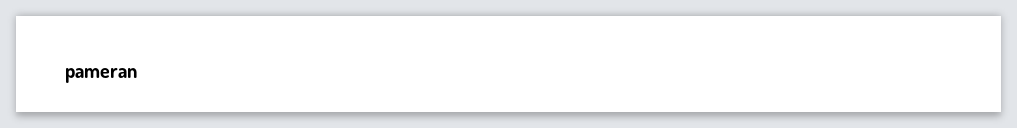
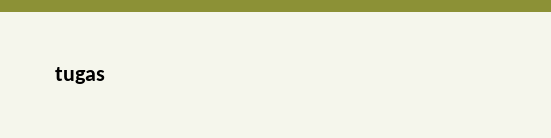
- pameran
+ tugas

